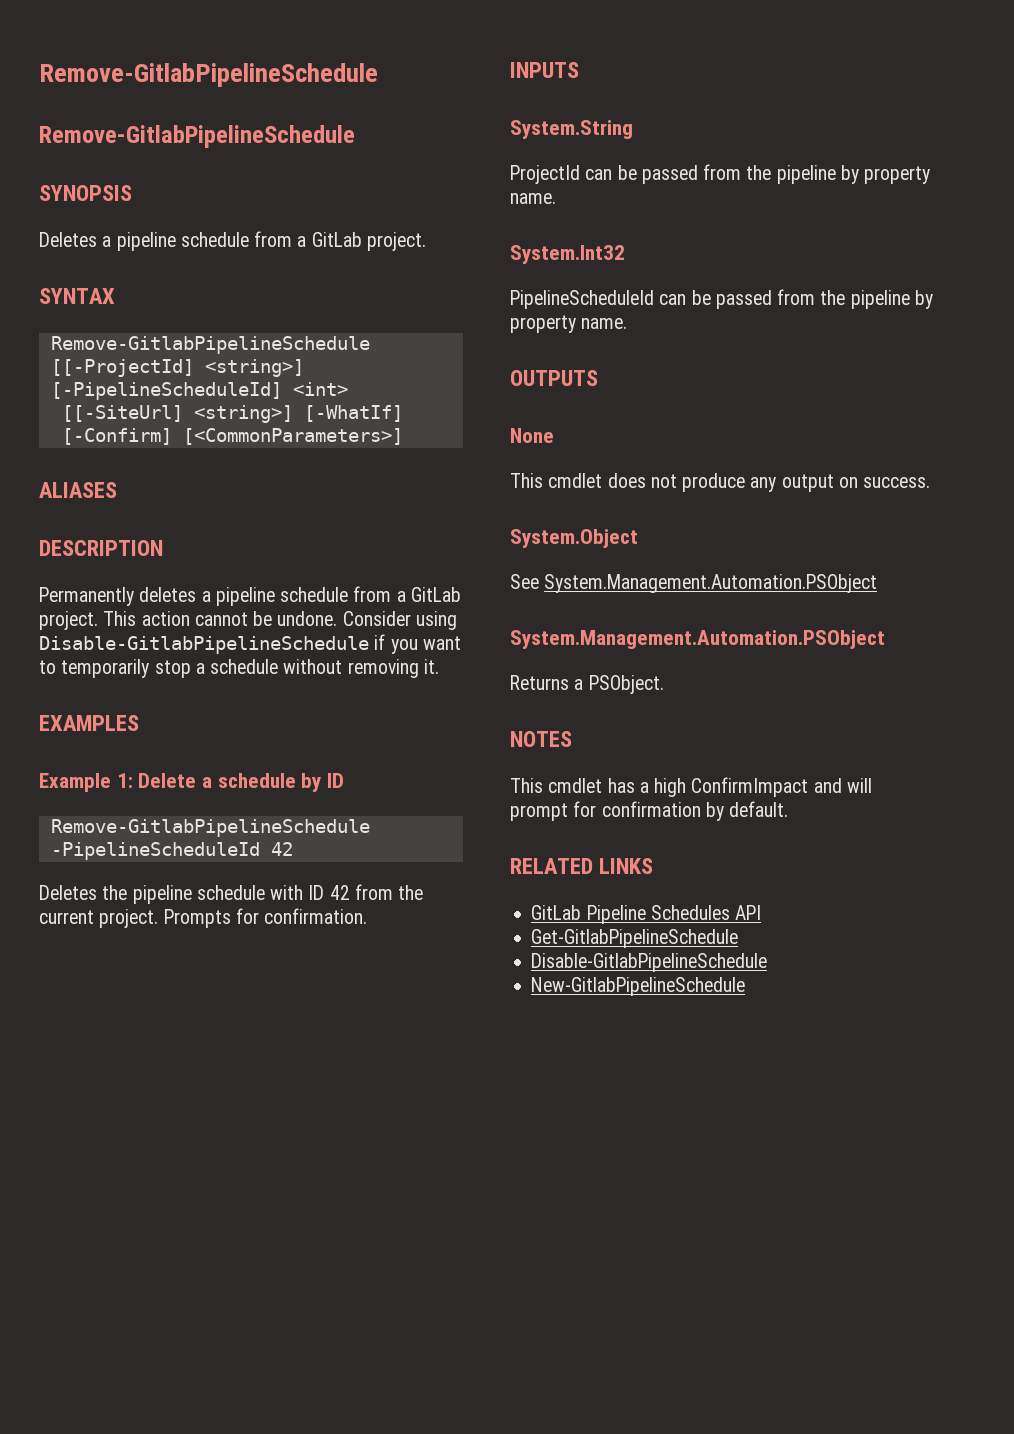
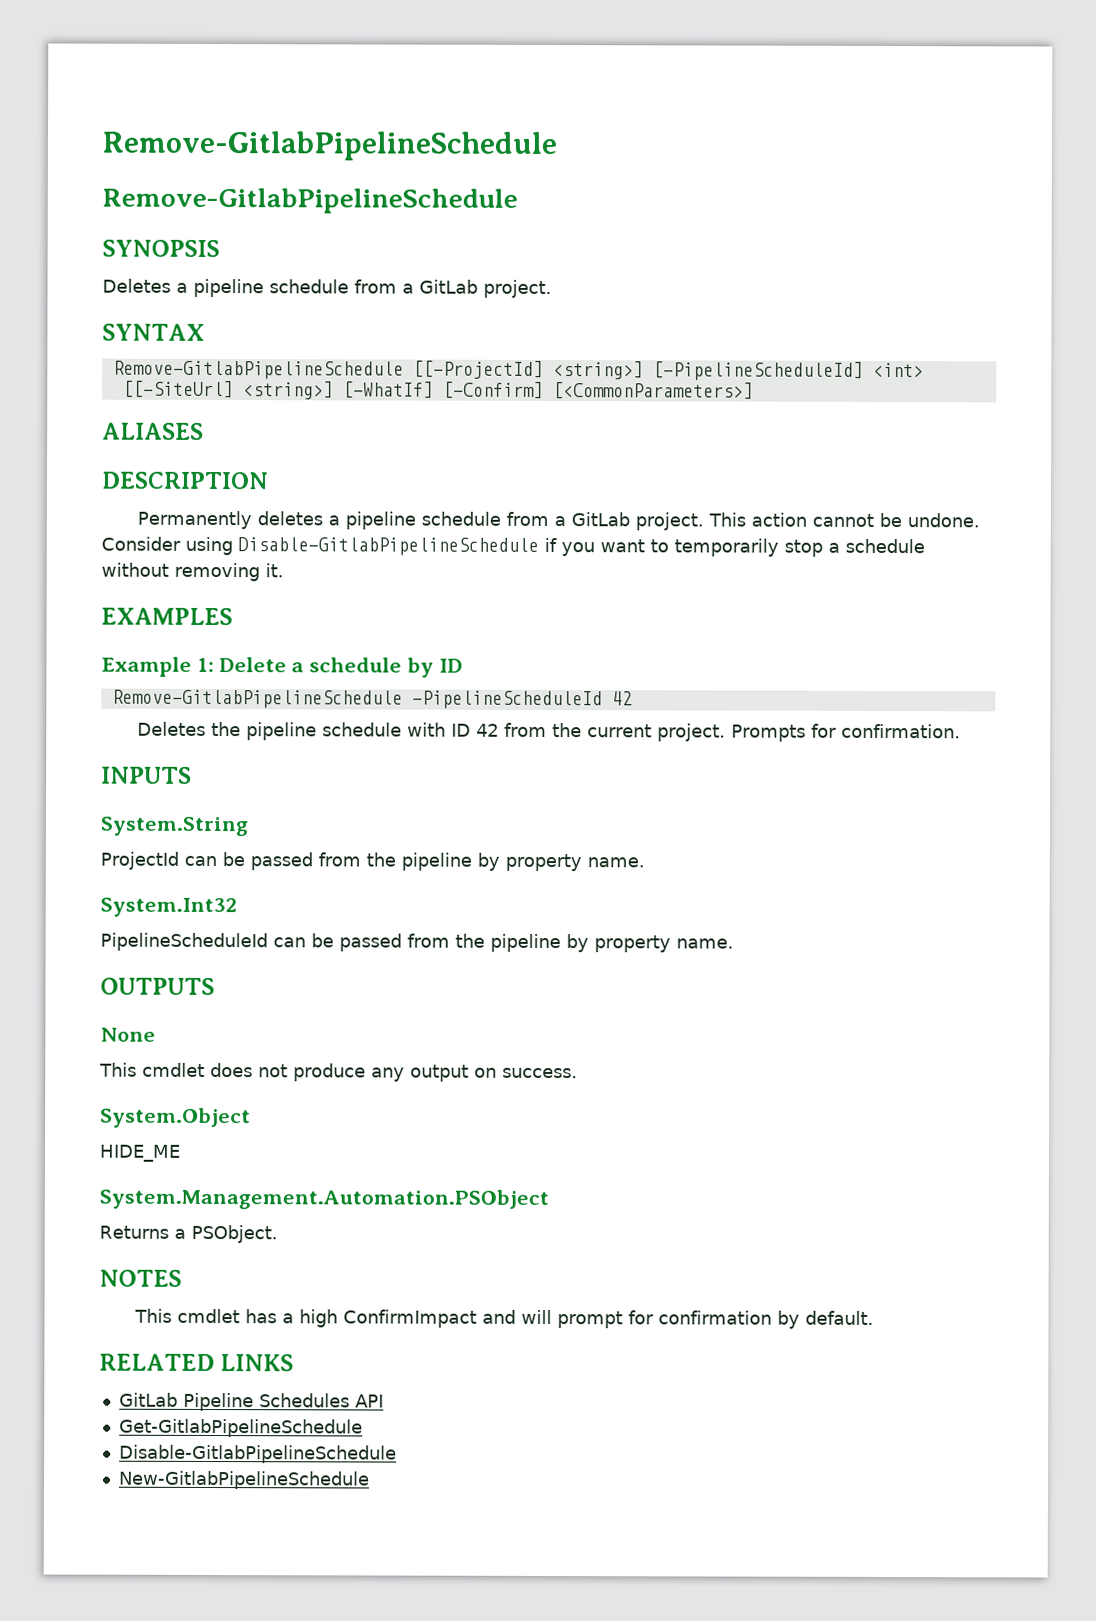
- See System.Management.Automation.PSObject
+ HIDE_ME

